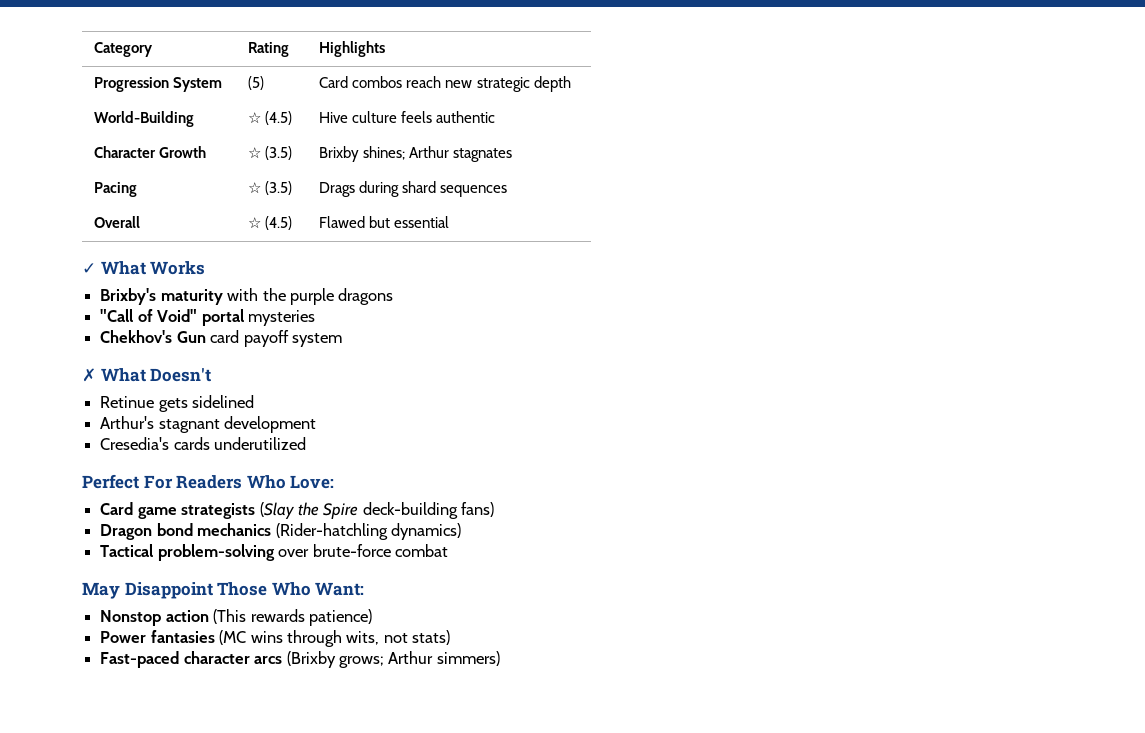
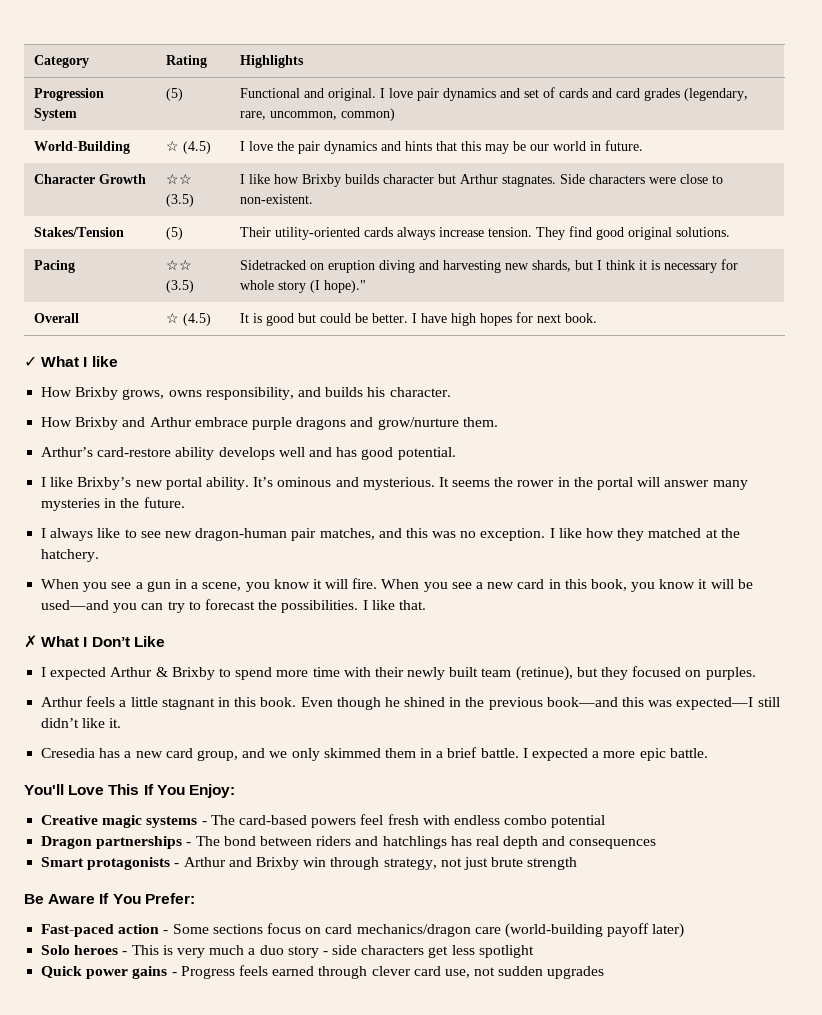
- Progression System | (5) | Card combos reach new strategic depth
- World-Building | ☆ (4.5) | Hive culture feels authentic
+ Progression System | (5) | Functional and original. I love pair dynamics and set of cards and card grades (legendary, rare, uncommon, common)
+ World-Building | ☆ (4.5) | I love the pair dynamics and hints that this may be our world in future.
- Character Growth | ☆ (3.5) | Brixby shines; Arthur stagnates
+ Character Growth | ☆☆ (3.5) | I like how Brixby builds character but Arthur stagnates. Side characters were close to non-existent.
+ Stakes/Tension | (5) | Their utility-oriented cards always increase tension. They find good original solutions.
- Pacing | ☆ (3.5) | Drags during shard sequences
- Overall | ☆ (4.5) | Flawed but essential
- ✓ What Works
- Brixby's maturity with the purple dragons
- "Call of Void" portal mysteries
- Chekhov's Gun card payoff system
- ✗ What Doesn't
- Retinue gets sidelined
- Arthur's stagnant development
- Cresedia's cards underutilized
- Perfect For Readers Who Love:
- Card game strategists (Slay the Spire deck-building fans)
- Dragon bond mechanics (Rider-hatchling dynamics)
- Tactical problem-solving over brute-force combat
- May Disappoint Those Who Want:
- Nonstop action (This rewards patience)
- Power fantasies (MC wins through wits, not stats)
- Fast-paced character arcs (Brixby grows; Arthur simmers)
+ Pacing | ☆☆ (3.5) | Sidetracked on eruption diving and harvesting new shards, but I think it is necessary for whole story (I hope)."
+ Overall | ☆ (4.5) | It is good but could be better. I have high hopes for next book.
+ ✓ What I like
+ How Brixby grows, owns responsibility, and builds his character.
+ How Brixby and Arthur embrace purple dragons and grow/nurture them.
+ Arthur’s card-restore ability develops well and has good potential.
+ I like Brixby’s new portal ability. It’s ominous and mysterious. It seems the rower in the portal will answer many mysteries in the future.
+ I always like to see new dragon-human pair matches, and this was no exception. I like how they matched at the hatchery.
+ When you see a gun in a scene, you know it will fire. When you see a new card in this book, you know it will be used—and you can try to forecast the possibilities. I like that.
+ ✗ What I Don’t Like
+ I expected Arthur & Brixby to spend more time with their newly built team (retinue), but they focused on purples.
+ Arthur feels a little stagnant in this book. Even though he shined in the previous book—and this was expected—I still didn’t like it.
+ Cresedia has a new card group, and we only skimmed them in a brief battle. I expected a more epic battle.
+ You'll Love This If You Enjoy:
+ Creative magic systems - The card-based powers feel fresh with endless combo potential
+ Dragon partnerships - The bond between riders and hatchlings has real depth and consequences
+ Smart protagonists - Arthur and Brixby win through strategy, not just brute strength
+ Be Aware If You Prefer:
+ Fast-paced action - Some sections focus on card mechanics/dragon care (world-building payoff later)
+ Solo heroes - This is very much a duo story - side characters get less spotlight
+ Quick power gains - Progress feels earned through clever card use, not sudden upgrades

